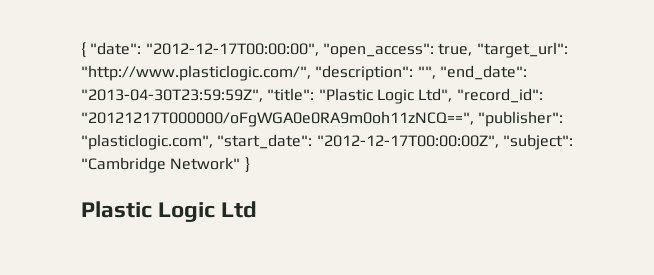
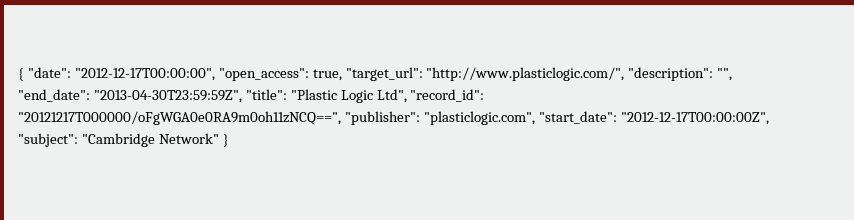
- Plastic Logic Ltd

